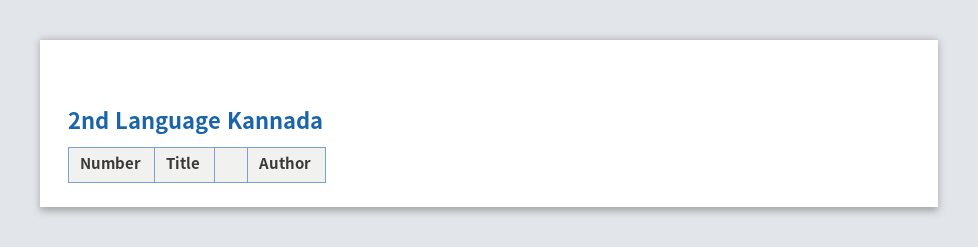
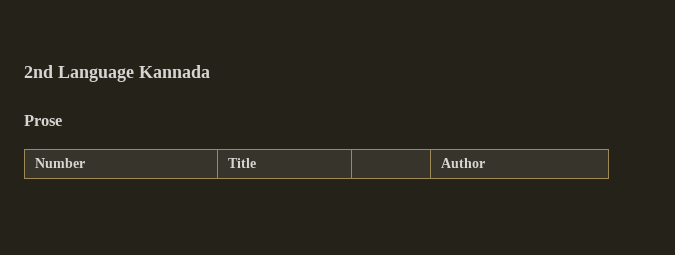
+ Prose

